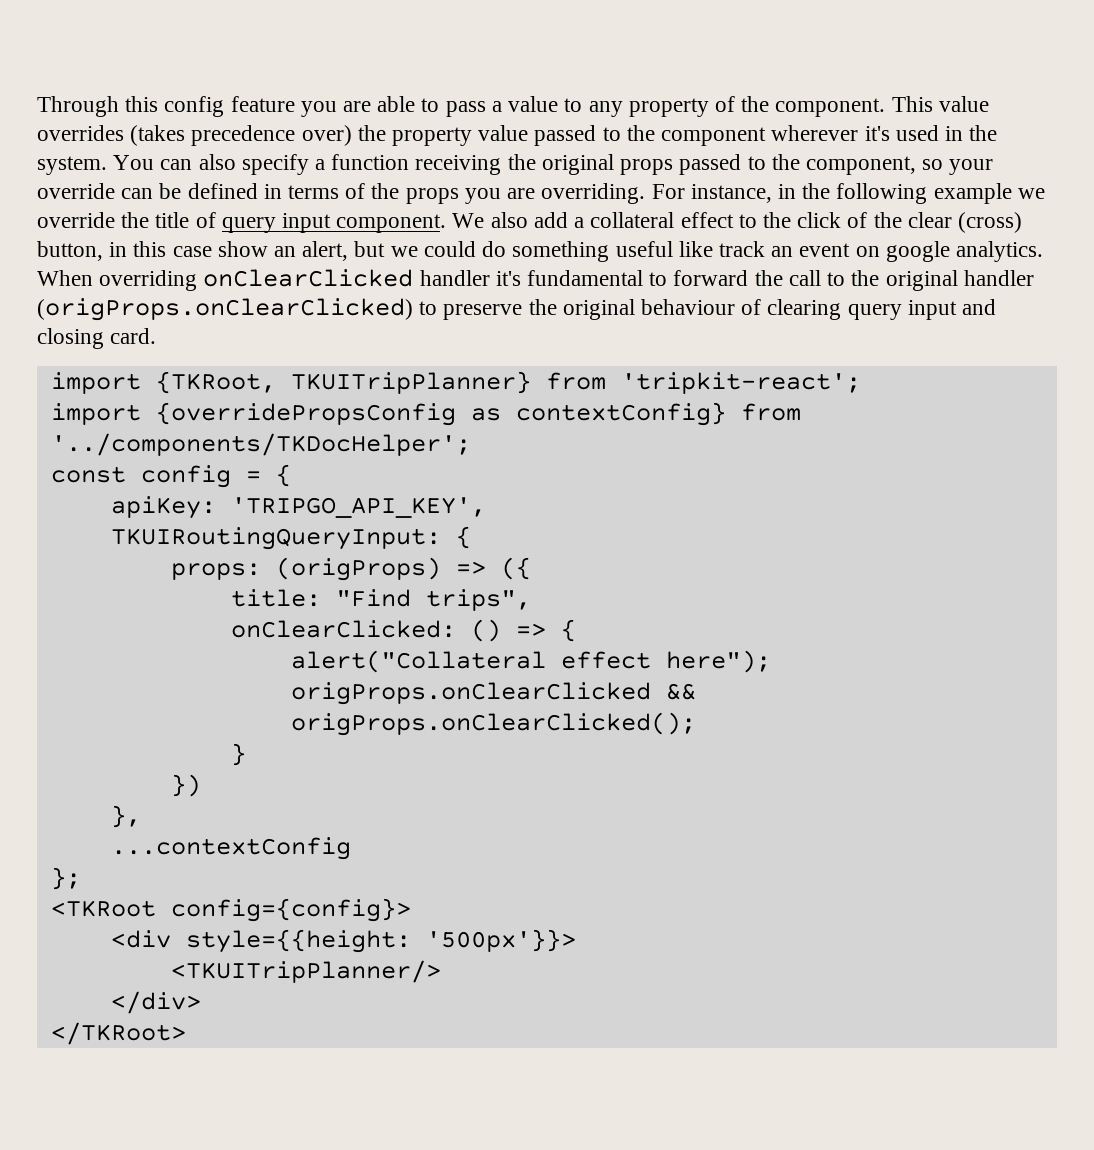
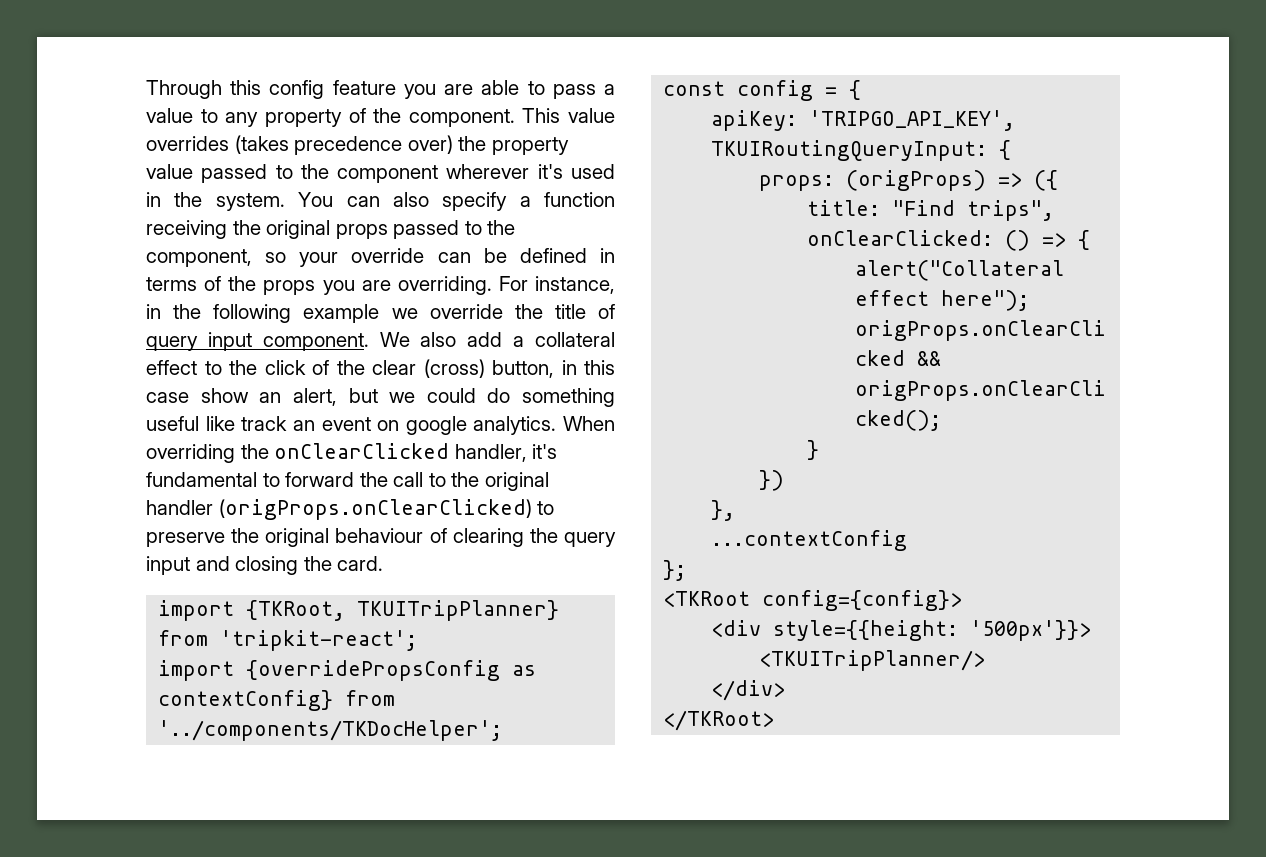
- When overriding onClearClicked handler it's fundamental to forward the call to the original handler (origProps.onClearClicked) to preserve the original behaviour of clearing query input and closing card.
+ When overriding the onClearClicked handler, it's fundamental to forward the call to the original handler (origProps.onClearClicked) to preserve the original behaviour of clearing the query input and closing the card.

